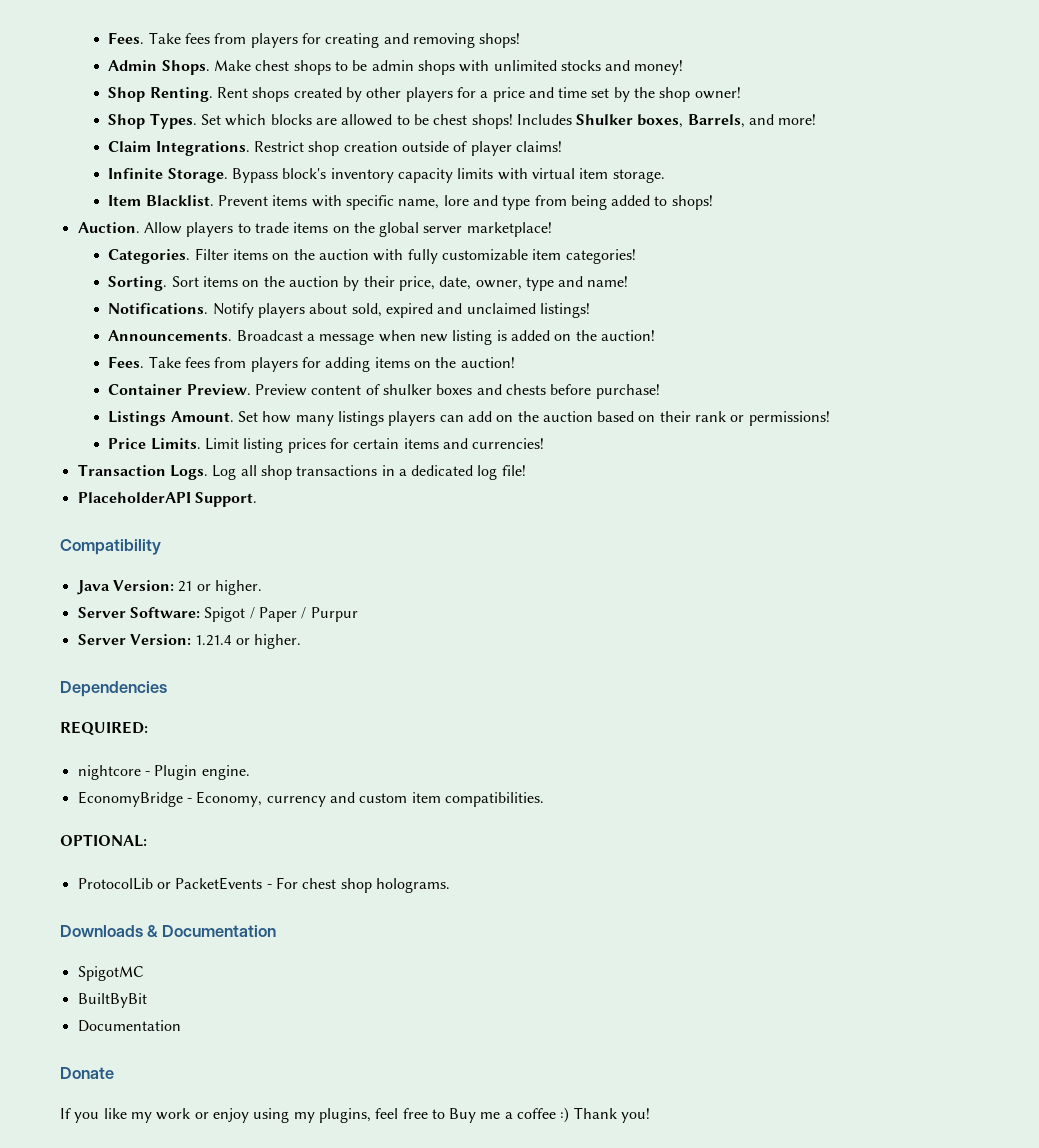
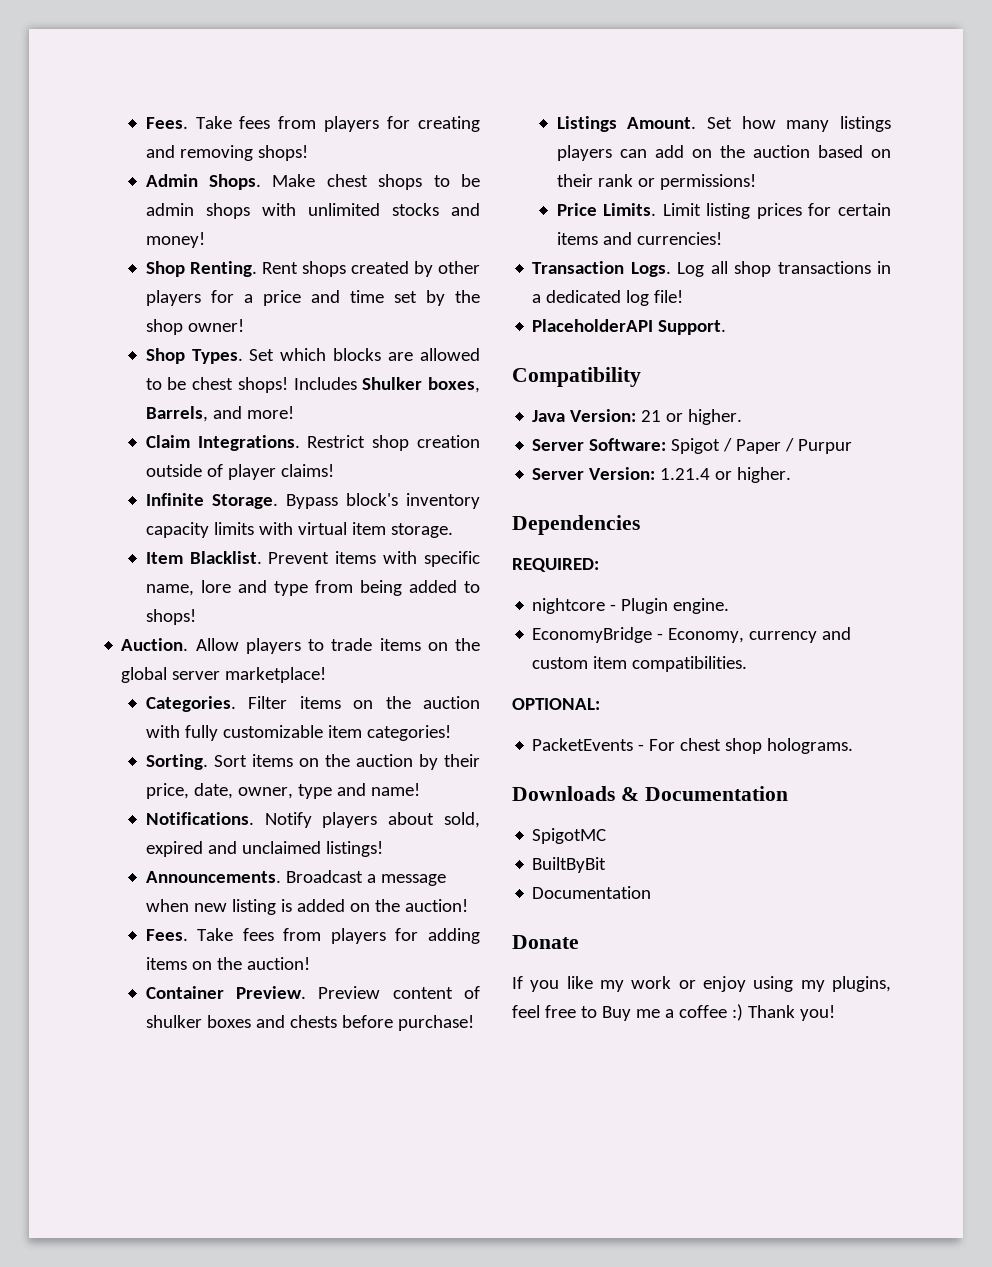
- ProtocolLib or PacketEvents - For chest shop holograms.
+ PacketEvents - For chest shop holograms.

